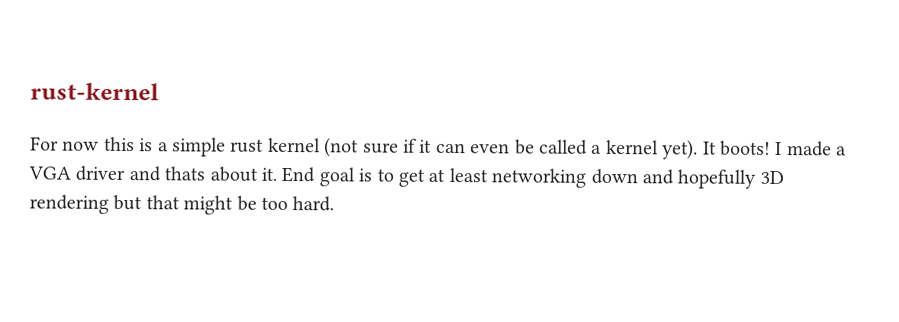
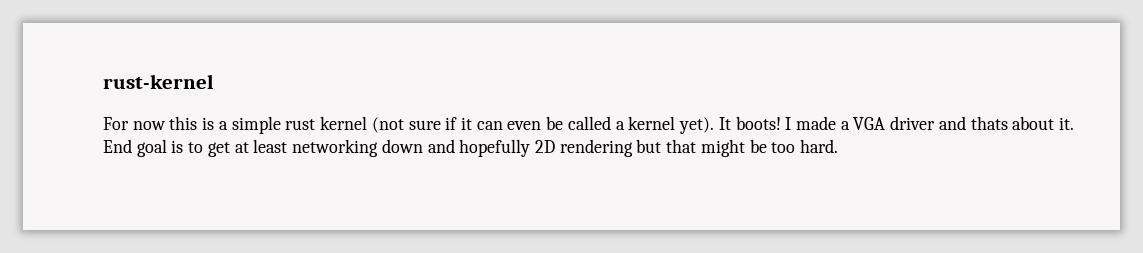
- End goal is to get at least networking down and hopefully 3D rendering but that might be too hard.
+ End goal is to get at least networking down and hopefully 2D rendering but that might be too hard.

